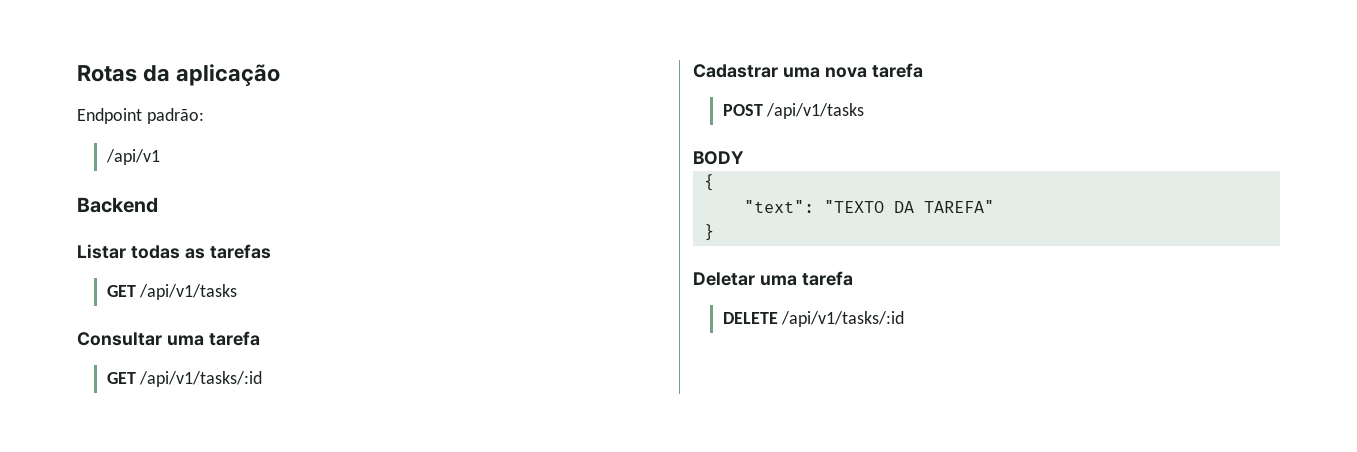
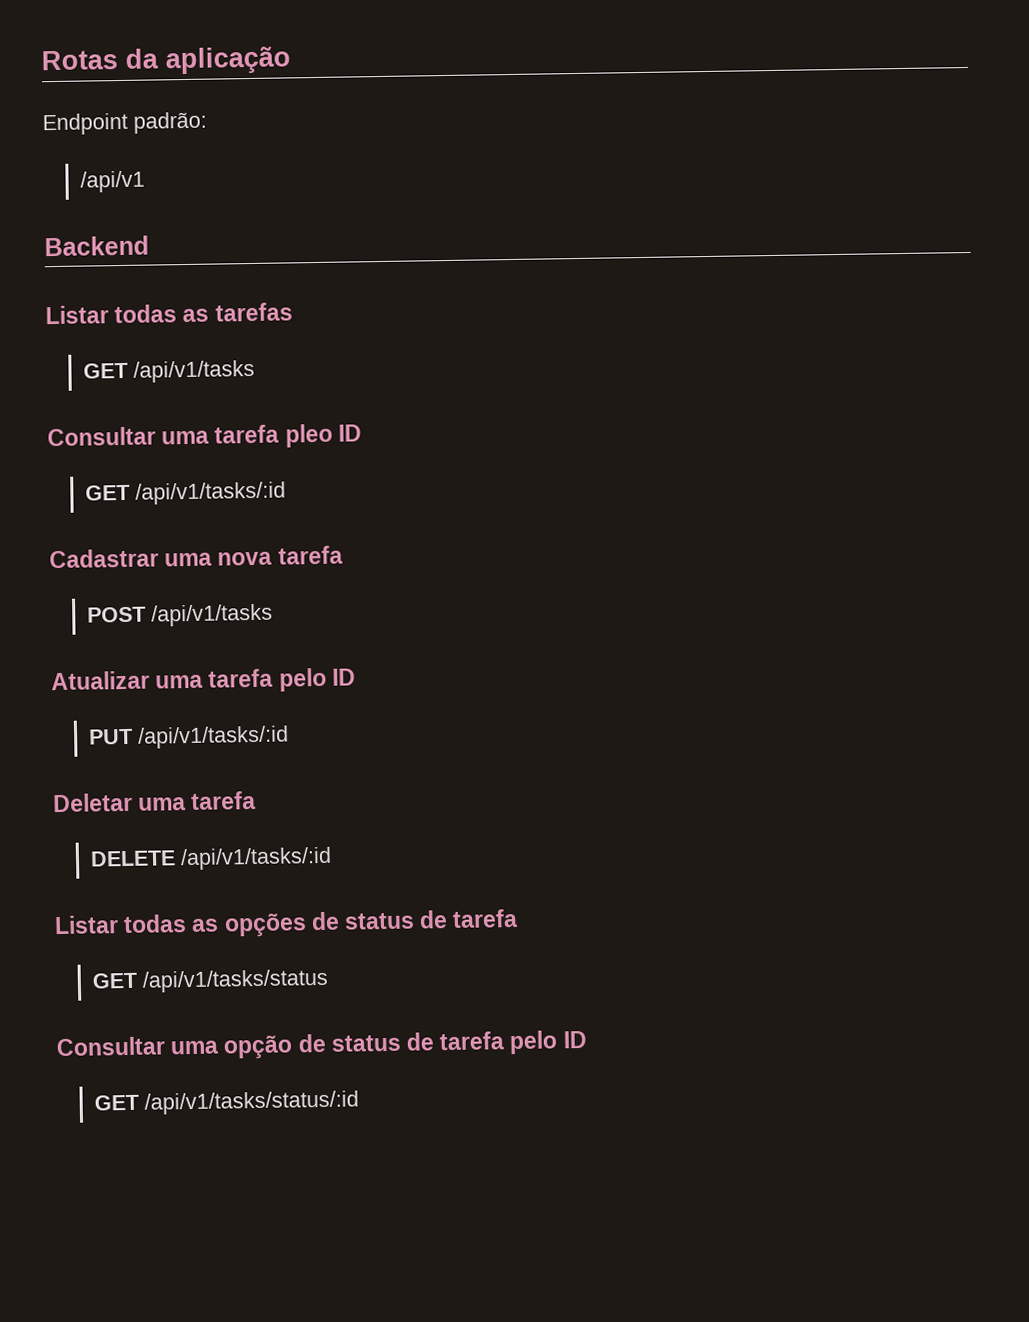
- Consultar uma tarefa
+ Consultar uma tarefa pleo ID
- BODY
- {
- "text": "TEXTO DA TAREFA"
- }
+ Atualizar uma tarefa pelo ID
+ PUT /api/v1/tasks/:id
+ Listar todas as opções de status de tarefa
+ GET /api/v1/tasks/status
+ Consultar uma opção de status de tarefa pelo ID
+ GET /api/v1/tasks/status/:id

